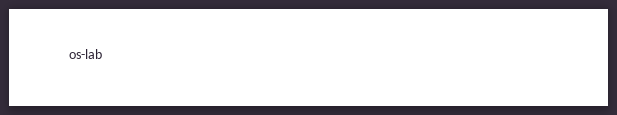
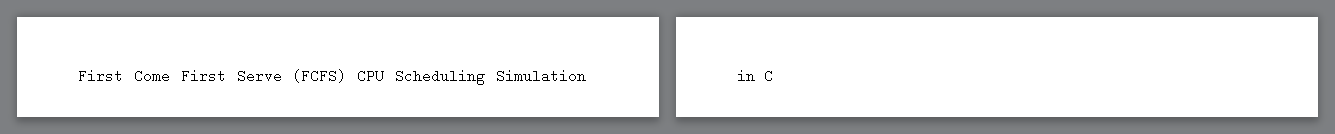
- os-lab
+ First Come First Serve (FCFS) CPU Scheduling Simulation in C

